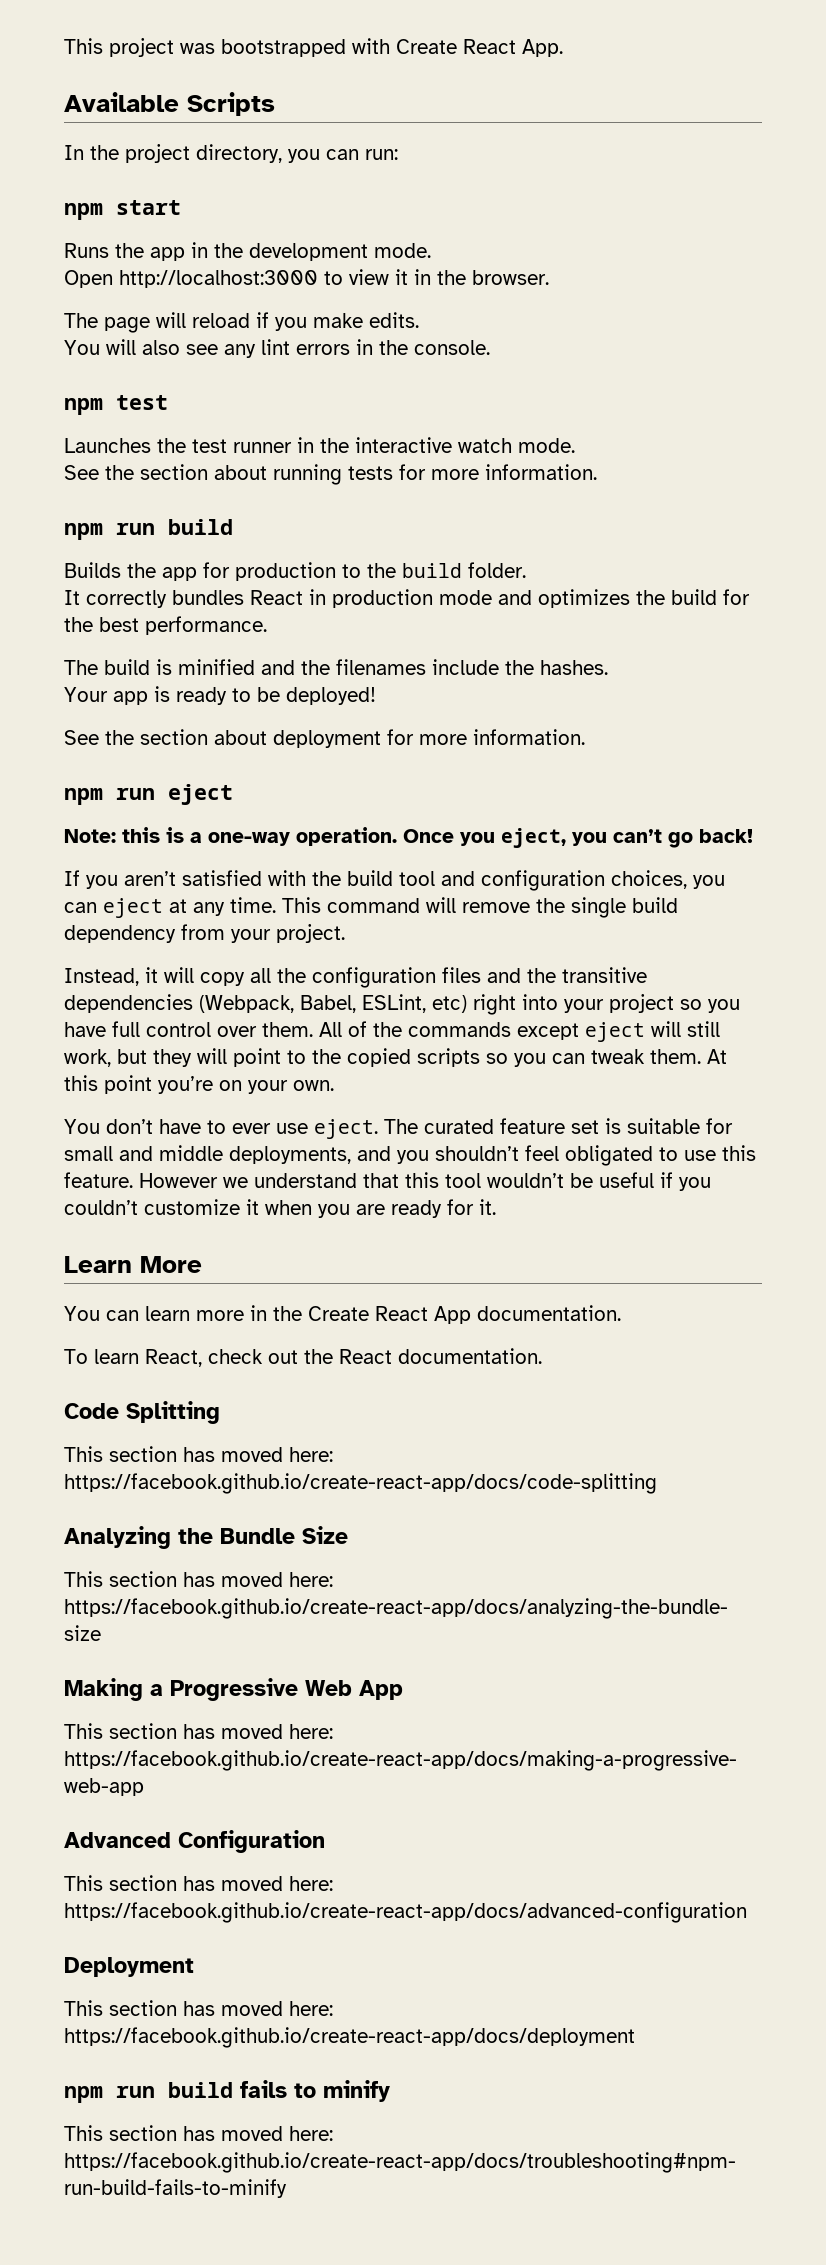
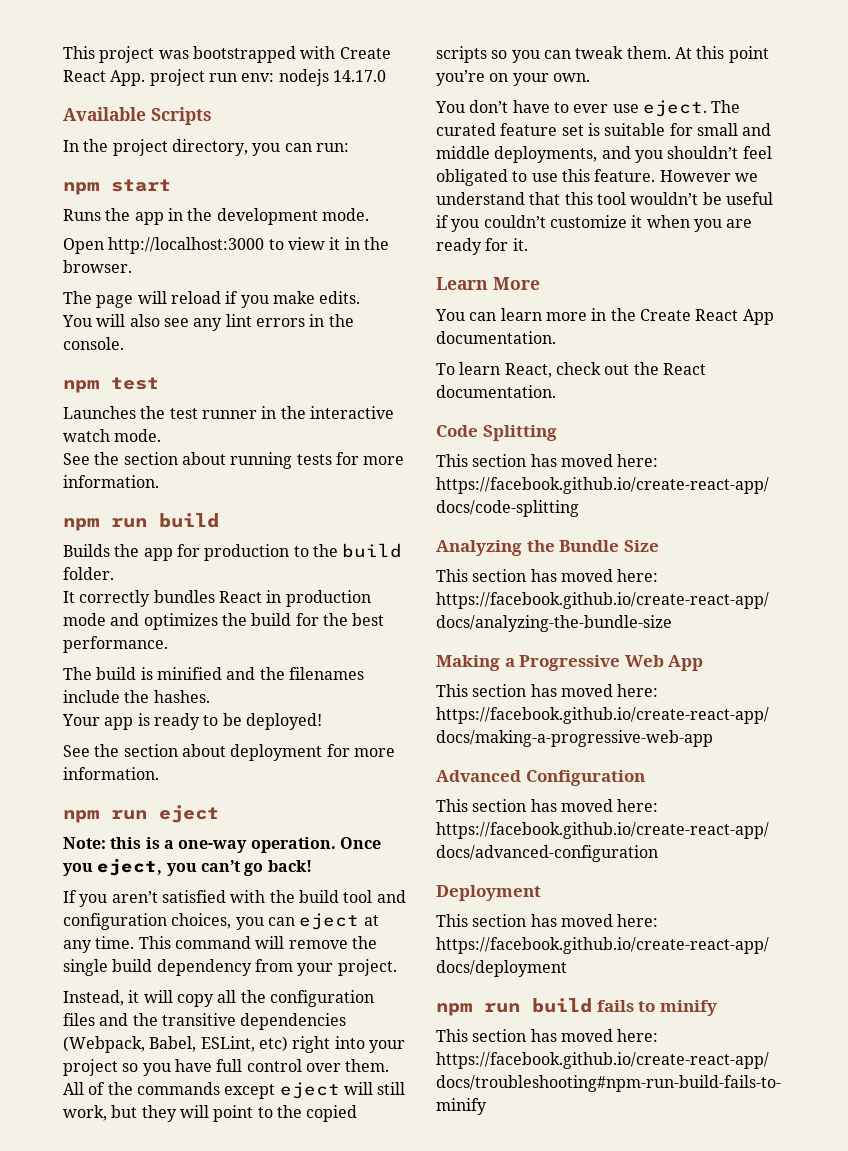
- This project was bootstrapped with Create React App.
+ This project was bootstrapped with Create React App. project run env: nodejs 14.17.0

